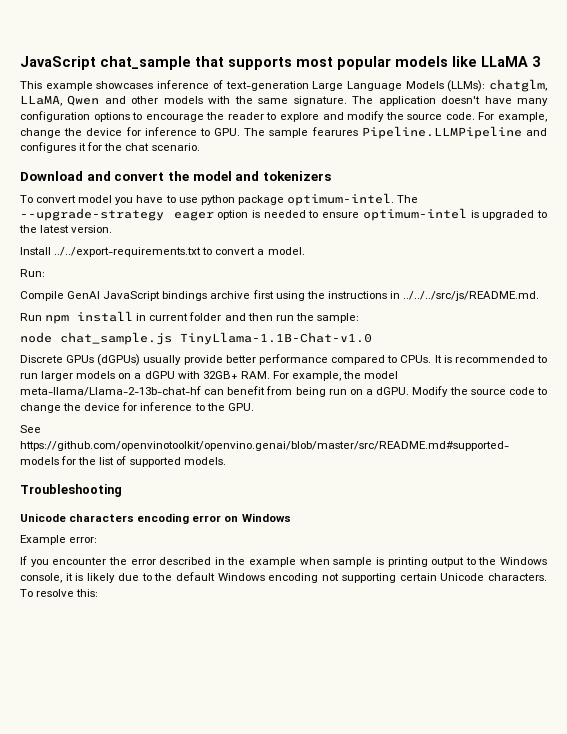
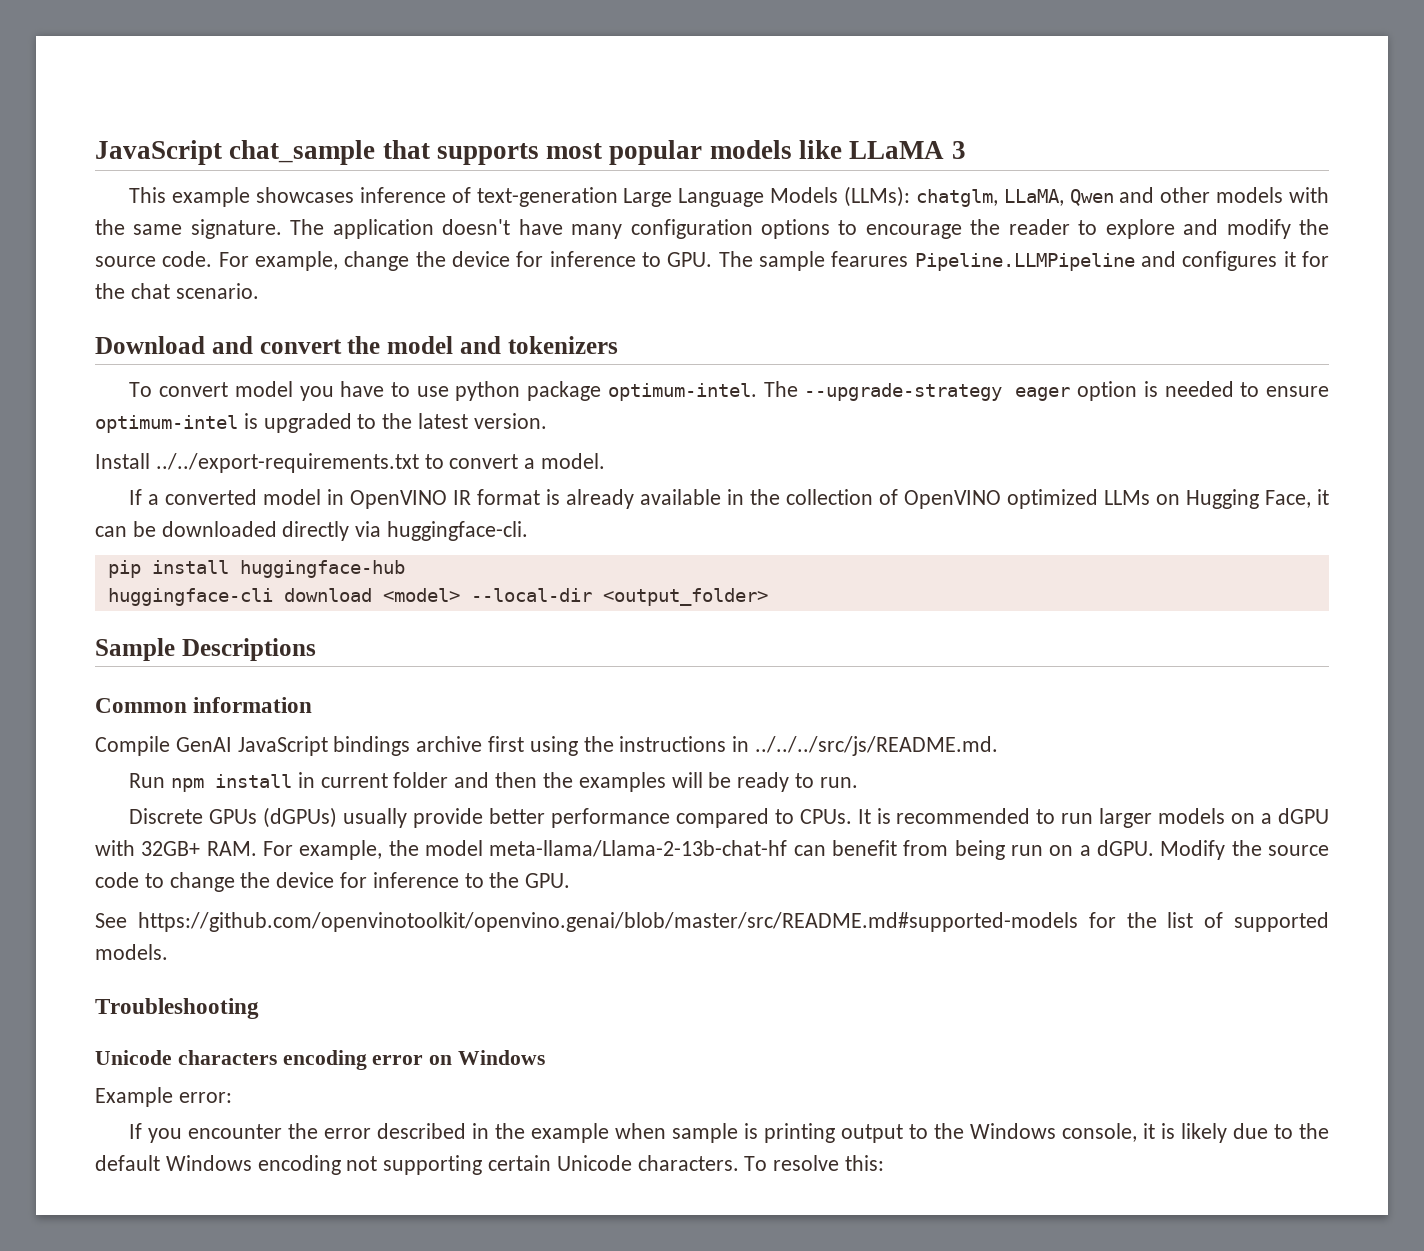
- Run:
+ If a converted model in OpenVINO IR format is already available in the collection of OpenVINO optimized LLMs on Hugging Face, it can be downloaded directly via huggingface-cli.
+ pip install huggingface-hub
+ huggingface-cli download <model> --local-dir <output_folder>
+ Sample Descriptions
+ Common information
- Run npm install in current folder and then run the sample:
- node chat_sample.js TinyLlama-1.1B-Chat-v1.0
+ Run npm install in current folder and then the examples will be ready to run.

